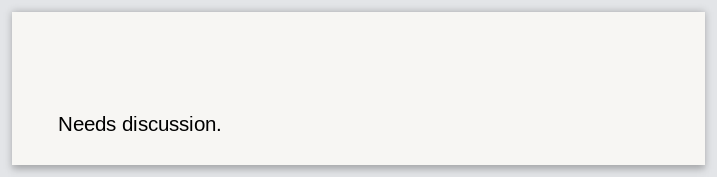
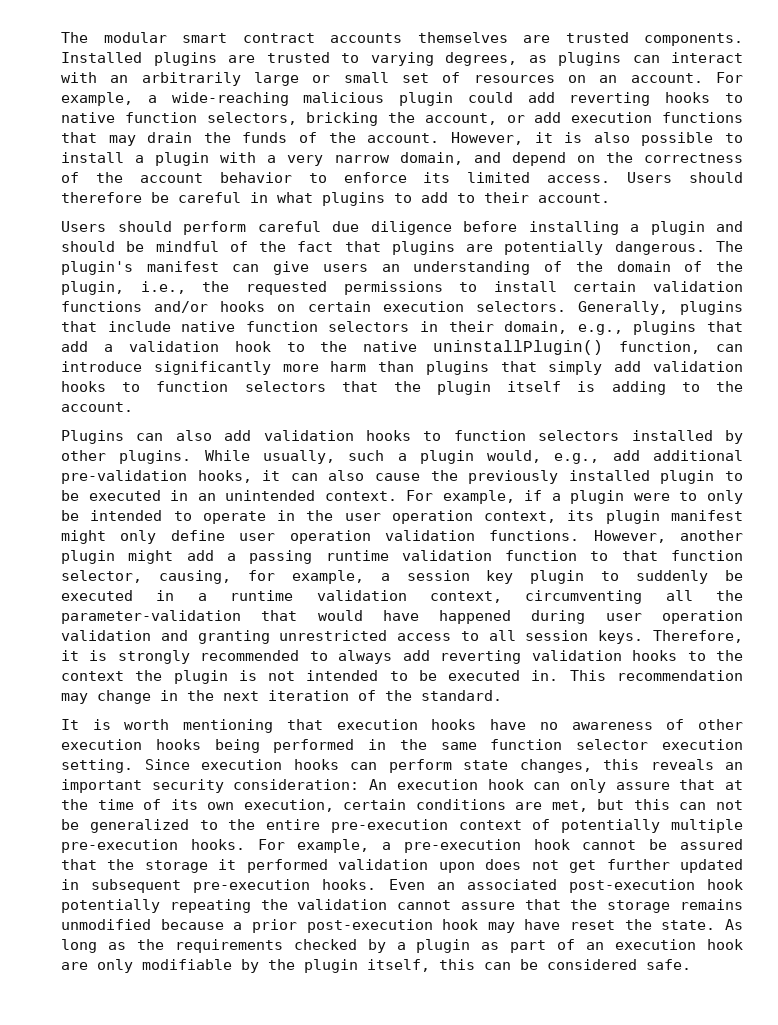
- Needs discussion.
+ The modular smart contract accounts themselves are trusted components. Installed plugins are trusted to varying degrees, as plugins can interact with an arbitrarily large or small set of resources on an account. For example, a wide-reaching malicious plugin could add reverting hooks to native function selectors, bricking the account, or add execution functions that may drain the funds of the account. However, it is also possible to install a plugin with a very narrow domain, and depend on the correctness of the account behavior to enforce its limited access. Users should therefore be careful in what plugins to add to their account.
+ Users should perform careful due diligence before installing a plugin and should be mindful of the fact that plugins are potentially dangerous. The plugin's manifest can give users an understanding of the domain of the plugin, i.e., the requested permissions to install certain validation functions and/or hooks on certain execution selectors. Generally, plugins that include native function selectors in their domain, e.g., plugins that add a validation hook to the native uninstallPlugin() function, can introduce significantly more harm than plugins that simply add validation hooks to function selectors that the plugin itself is adding to the account.
+ Plugins can also add validation hooks to function selectors installed by other plugins. While usually, such a plugin would, e.g., add additional pre-validation hooks, it can also cause the previously installed plugin to be executed in an unintended context. For example, if a plugin were to only be intended to operate in the user operation context, its plugin manifest might only define user operation validation functions. However, another plugin might add a passing runtime validation function to that function selector, causing, for example, a session key plugin to suddenly be executed in a runtime validation context, circumventing all the parameter-validation that would have happened during user operation validation and granting unrestricted access to all session keys. Therefore, it is strongly recommended to always add reverting validation hooks to the context the plugin is not intended to be executed in. This recommendation may change in the next iteration of the standard.
+ It is worth mentioning that execution hooks have no awareness of other execution hooks being performed in the same function selector execution setting. Since execution hooks can perform state changes, this reveals an important security consideration: An execution hook can only assure that at the time of its own execution, certain conditions are met, but this can not be generalized to the entire pre-execution context of potentially multiple pre-execution hooks. For example, a pre-execution hook cannot be assured that the storage it performed validation upon does not get further updated in subsequent pre-execution hooks. Even an associated post-execution hook potentially repeating the validation cannot assure that the storage remains unmodified because a prior post-execution hook may have reset the state. As long as the requirements checked by a plugin as part of an execution hook are only modifiable by the plugin itself, this can be considered safe.

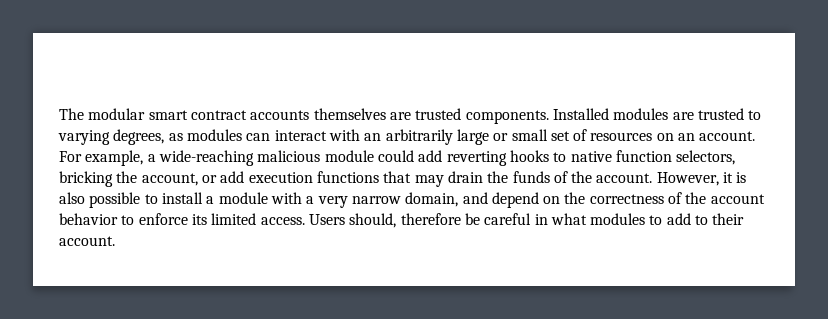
- Installed plugins are trusted to varying degrees, as plugins can interact with an arbitrarily large or small set of resources on an account.
+ Installed modules are trusted to varying degrees, as modules can interact with an arbitrarily large or small set of resources on an account.
- For example, a wide-reaching malicious plugin could add reverting hooks to native function selectors, bricking the account, or add execution functions that may drain the funds of the account.
+ For example, a wide-reaching malicious module could add reverting hooks to native function selectors, bricking the account, or add execution functions that may drain the funds of the account.
- However, it is also possible to install a plugin with a very narrow domain, and depend on the correctness of the account behavior to enforce its limited access.
+ However, it is also possible to install a module with a very narrow domain, and depend on the correctness of the account behavior to enforce its limited access.
- Users should therefore be careful in what plugins to add to their account.
+ Users should, therefore be careful in what modules to add to their account.
- Users should perform careful due diligence before installing a plugin and should be mindful of the fact that plugins are potentially dangerous. The plugin's manifest can give users an understanding of the domain of the plugin, i.e., the requested permissions to install certain validation functions and/or hooks on certain execution selectors. Generally, plugins that include native function selectors in their domain, e.g., plugins that add a validation hook to the native uninstallPlugin() function, can introduce significantly more harm than plugins that simply add validation hooks to function selectors that the plugin itself is adding to the account.
- Plugins can also add validation hooks to function selectors installed by other plugins. While usually, such a plugin would, e.g., add additional pre-validation hooks, it can also cause the previously installed plugin to be executed in an unintended context. For example, if a plugin were to only be intended to operate in the user operation context, its plugin manifest might only define user operation validation functions. However, another plugin might add a passing runtime validation function to that function selector, causing, for example, a session key plugin to suddenly be executed in a runtime validation context, circumventing all the parameter-validation that would have happened during user operation validation and granting unrestricted access to all session keys. Therefore, it is strongly recommended to always add reverting validation hooks to the context the plugin is not intended to be executed in. This recommendation may change in the next iteration of the standard.
- It is worth mentioning that execution hooks have no awareness of other execution hooks being performed in the same function selector execution setting. Since execution hooks can perform state changes, this reveals an important security consideration: An execution hook can only assure that at the time of its own execution, certain conditions are met, but this can not be generalized to the entire pre-execution context of potentially multiple pre-execution hooks. For example, a pre-execution hook cannot be assured that the storage it performed validation upon does not get further updated in subsequent pre-execution hooks. Even an associated post-execution hook potentially repeating the validation cannot assure that the storage remains unmodified because a prior post-execution hook may have reset the state. As long as the requirements checked by a plugin as part of an execution hook are only modifiable by the plugin itself, this can be considered safe.

